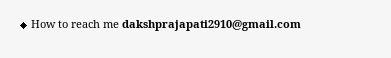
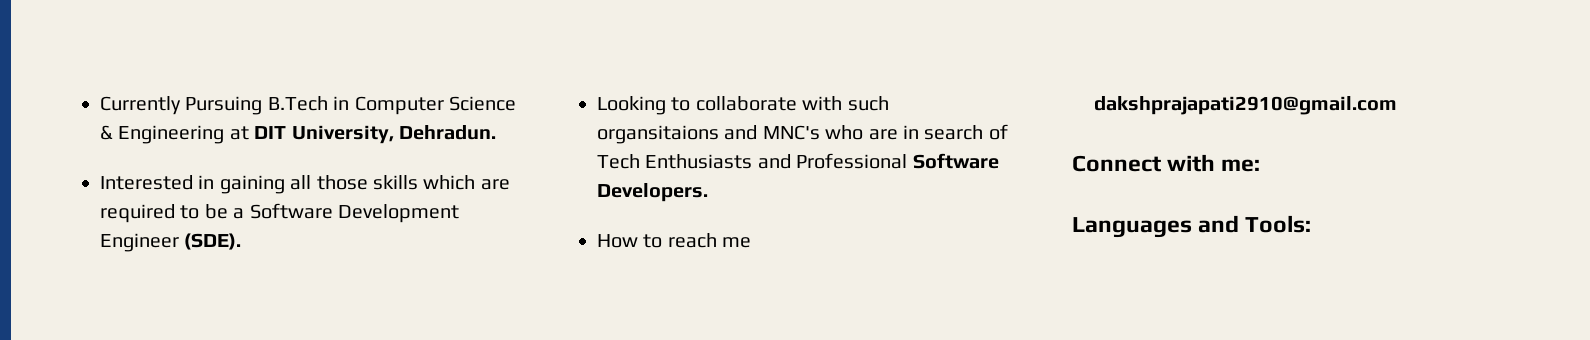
+ Currently Pursuing B.Tech in Computer Science & Engineering at DIT University, Dehradun.
+ Interested in gaining all those skills which are required to be a Software Development Engineer (SDE).
+ Looking to collaborate with such organsitaions and MNC's who are in search of Tech Enthusiasts and Professional Software Developers.
+ Connect with me:
+ Languages and Tools:

